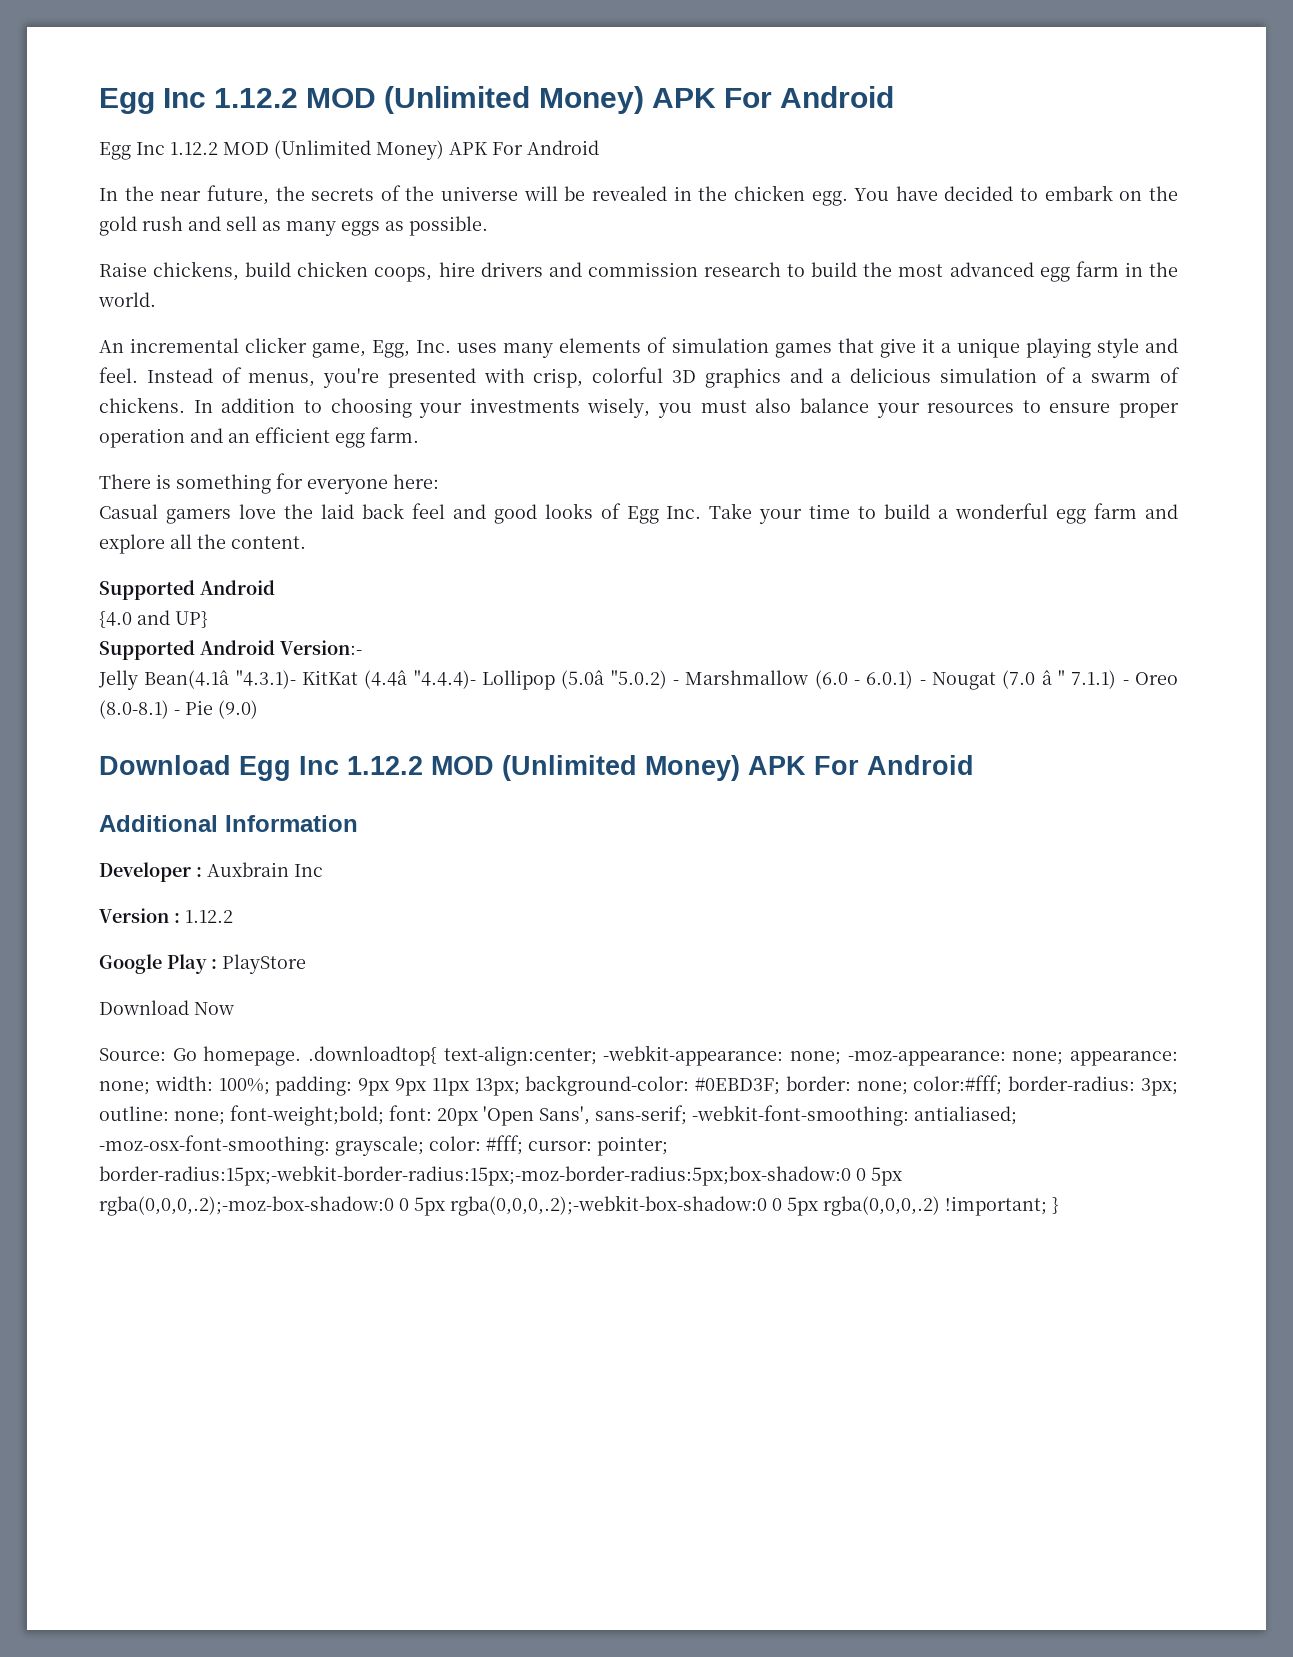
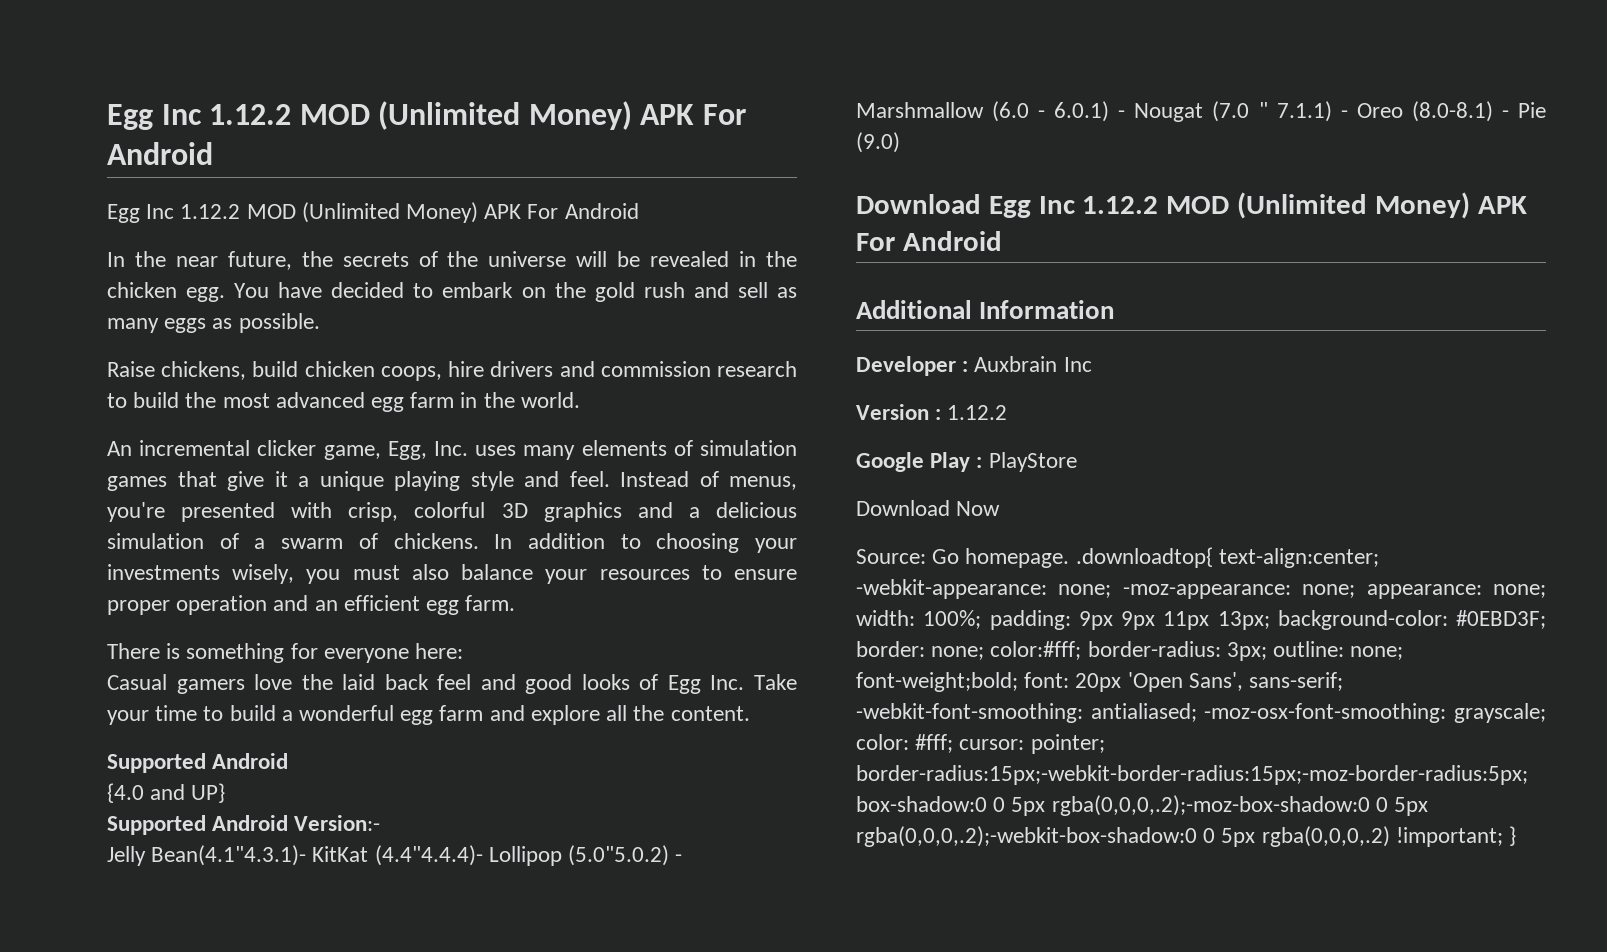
- Jelly Bean(4.1â "4.3.1)- KitKat (4.4â "4.4.4)- Lollipop (5.0â "5.0.2) - Marshmallow (6.0 - 6.0.1) - Nougat (7.0 â " 7.1.1) - Oreo (8.0-8.1) - Pie (9.0)
+ Jelly Bean(4.1"4.3.1)- KitKat (4.4"4.4.4)- Lollipop (5.0"5.0.2) - Marshmallow (6.0 - 6.0.1) - Nougat (7.0 " 7.1.1) - Oreo (8.0-8.1) - Pie (9.0)

